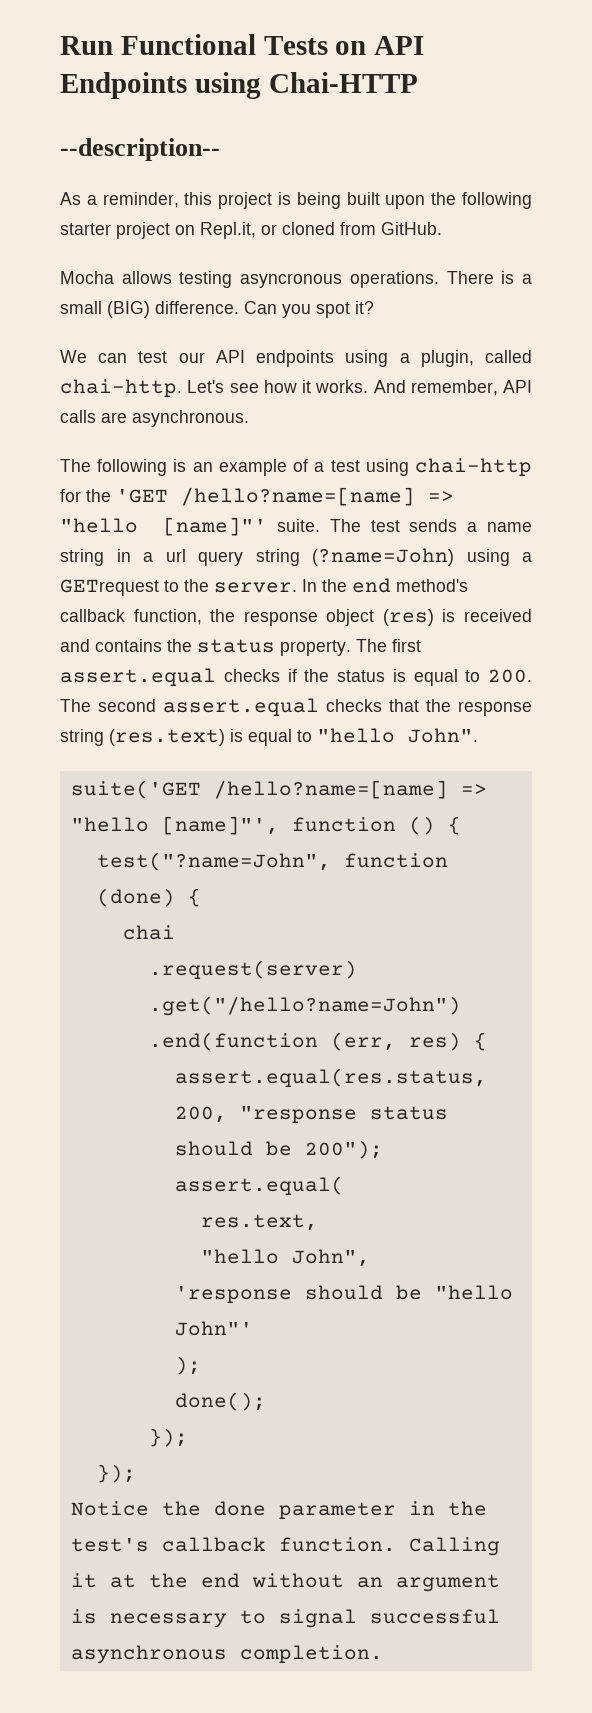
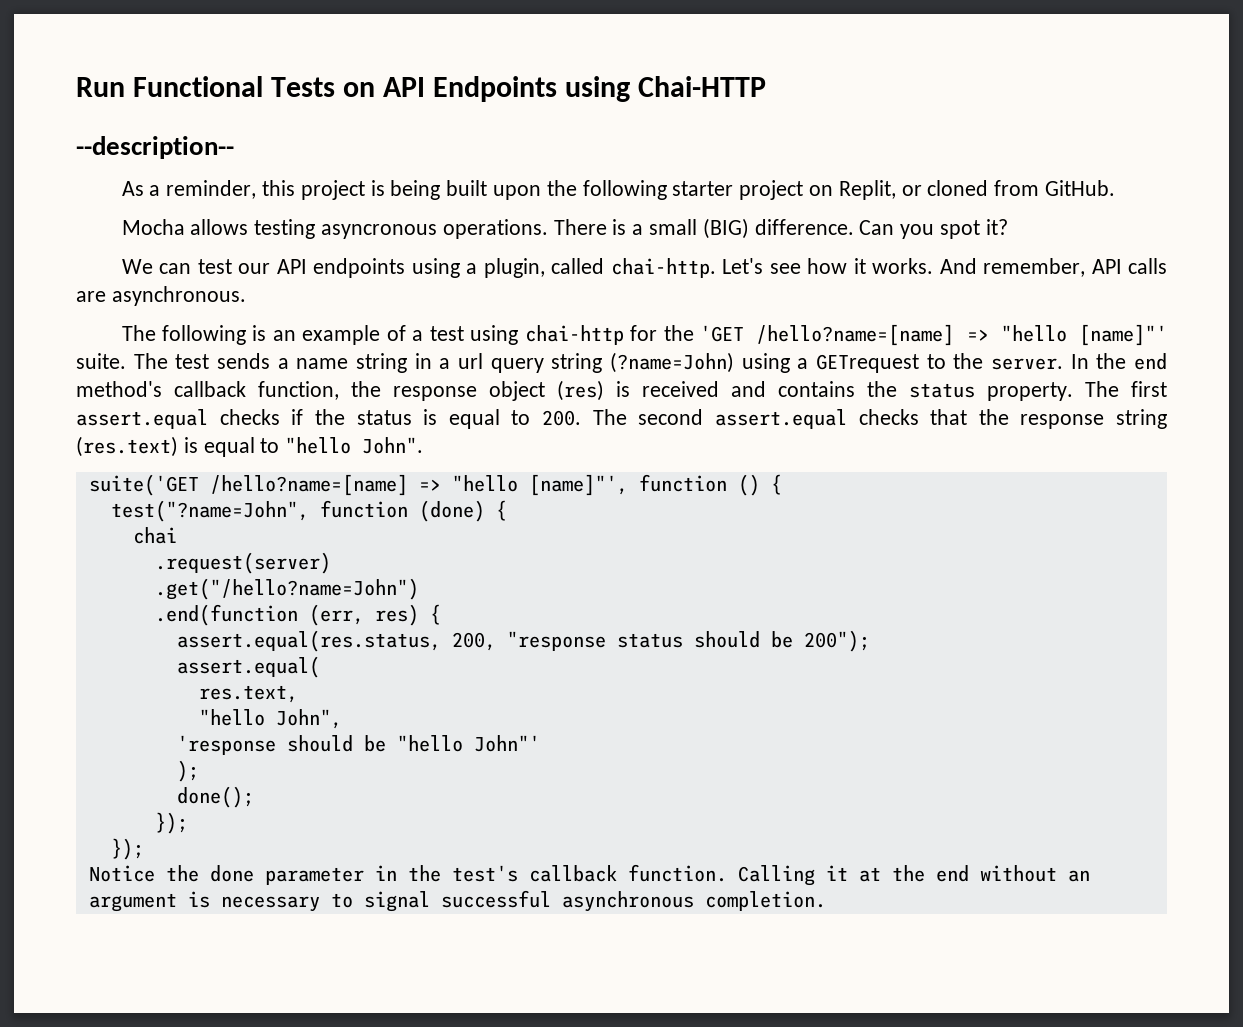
- As a reminder, this project is being built upon the following starter project on Repl.it, or cloned from GitHub.
+ As a reminder, this project is being built upon the following starter project on Replit, or cloned from GitHub.

